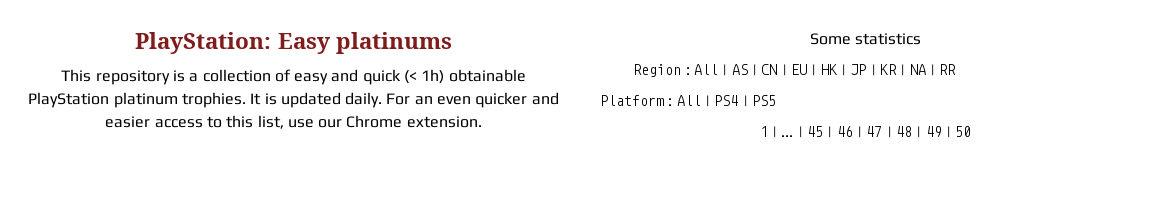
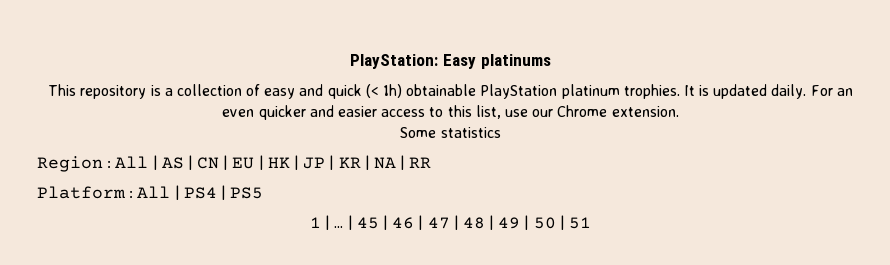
- | 45 | 46 | 47 | 48 | 49 | 50
+ | 45 | 46 | 47 | 48 | 49 | 50 | 51

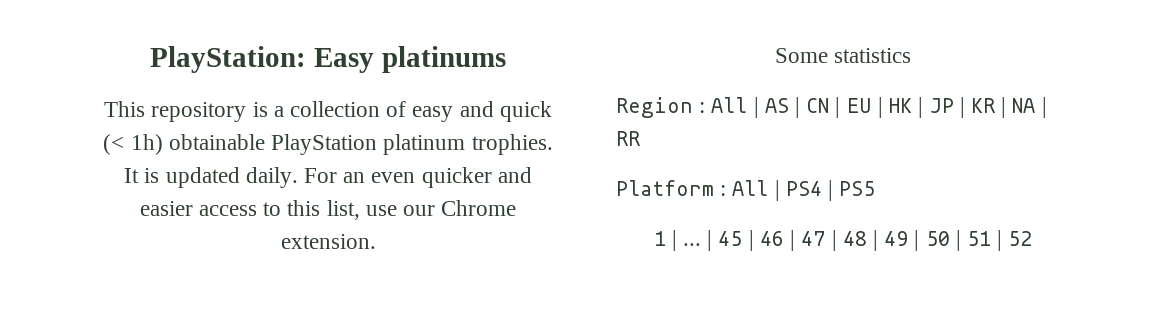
- | 45 | 46 | 47 | 48 | 49 | 50 | 51
+ | 45 | 46 | 47 | 48 | 49 | 50 | 51 | 52

